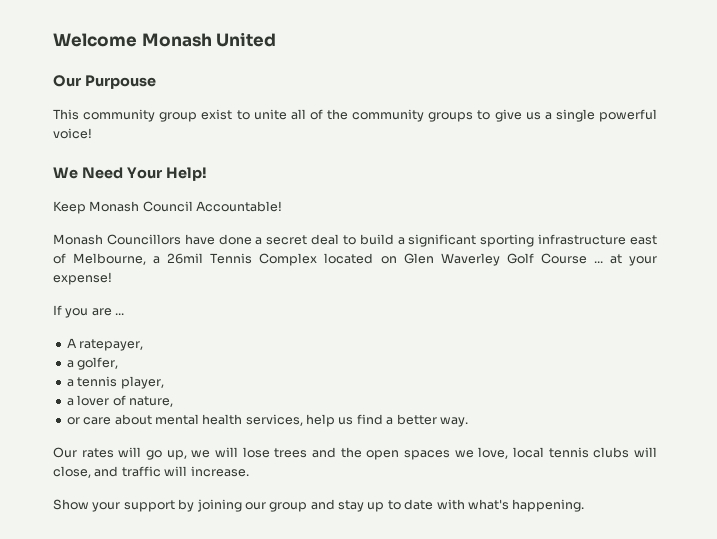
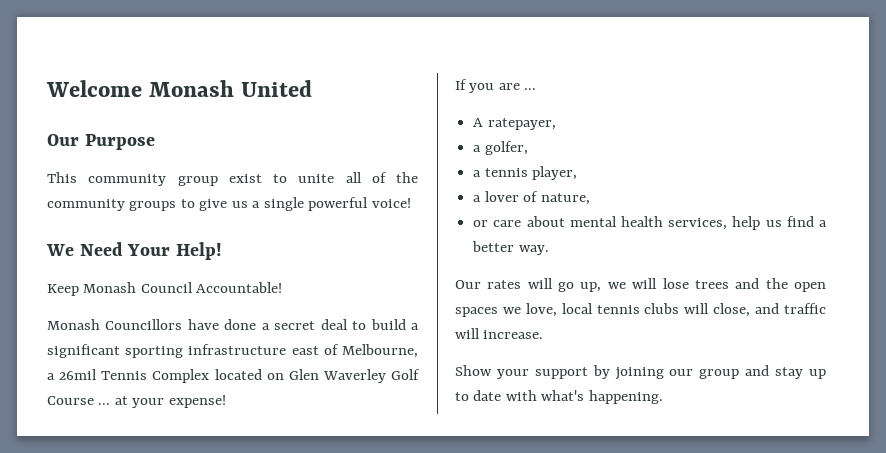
- Our Purpouse
+ Our Purpose

